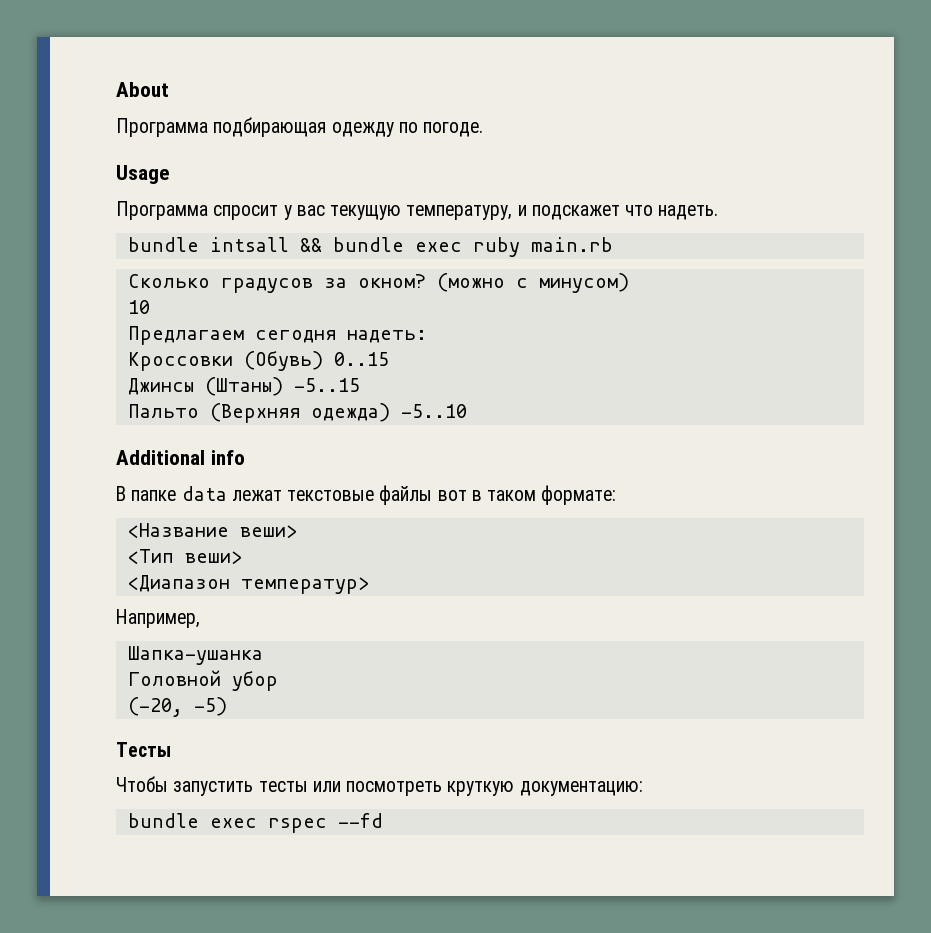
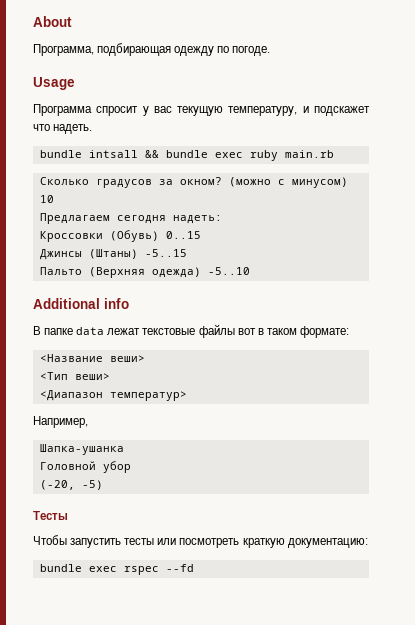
- Программа подбирающая одежду по погоде.
+ Программа, подбирающая одежду по погоде.
- Чтобы запустить тесты или посмотреть круткую документацию:
+ Чтобы запустить тесты или посмотреть краткую документацию:

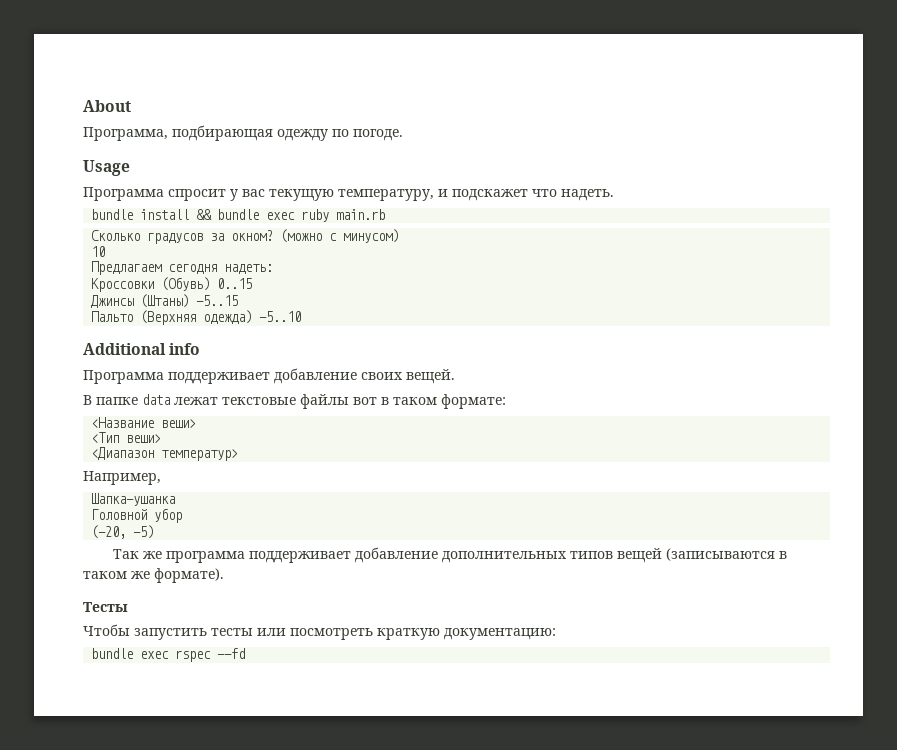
- bundle intsall && bundle exec ruby main.rb
+ bundle install && bundle exec ruby main.rb
+ Программа поддерживает добавление своих вещей.
+ Так же программа поддерживает добавление дополнительных типов вещей (записываются в таком же формате).

